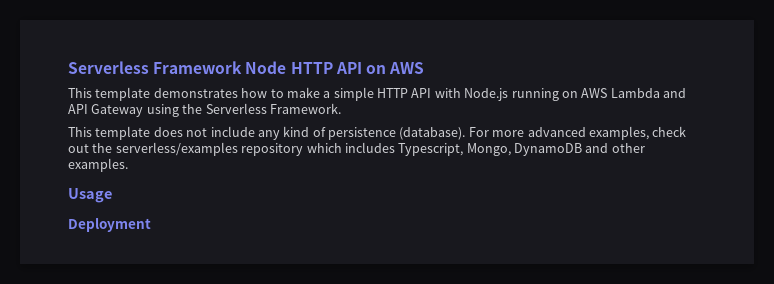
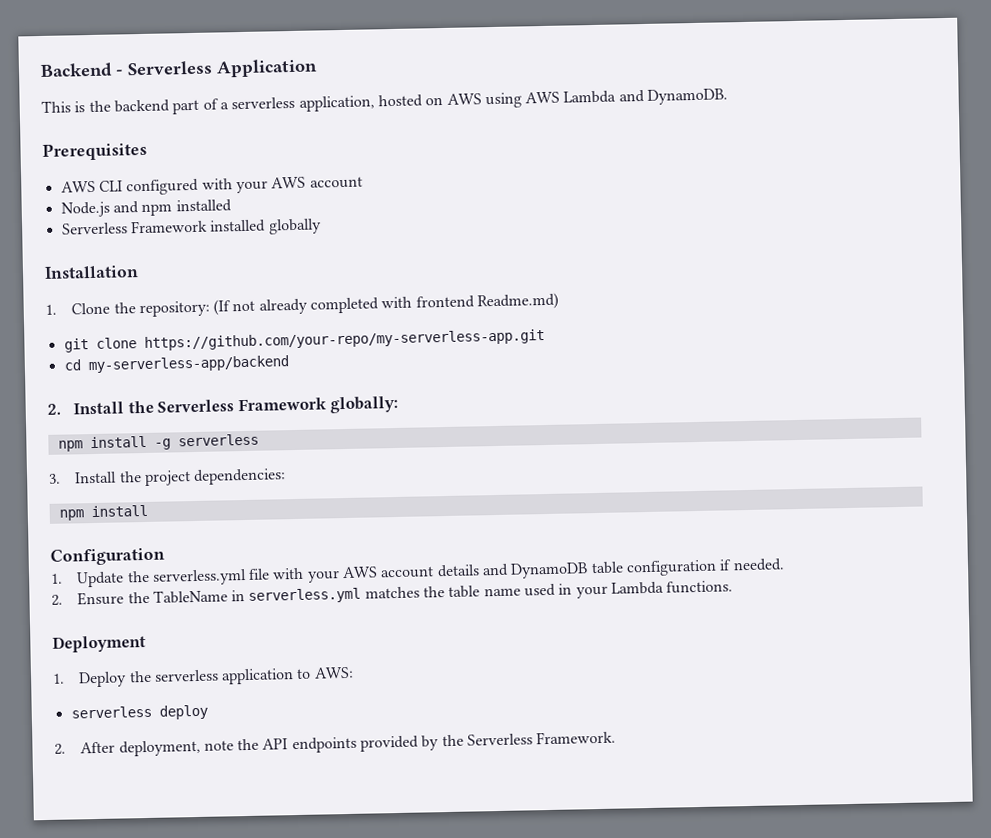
- Serverless Framework Node HTTP API on AWS
- This template demonstrates how to make a simple HTTP API with Node.js running on AWS Lambda and API Gateway using the Serverless Framework.
- This template does not include any kind of persistence (database). For more advanced examples, check out the serverless/examples repository which includes Typescript, Mongo, DynamoDB and other examples.
- Usage
+ Backend - Serverless Application
+ This is the backend part of a serverless application, hosted on AWS using AWS Lambda and DynamoDB.
+ Prerequisites
+ AWS CLI configured with your AWS account
+ Node.js and npm installed
+ Serverless Framework installed globally
+ Installation
+ 1. Clone the repository: (If not already completed with frontend Readme.md)
+ git clone https://github.com/your-repo/my-serverless-app.git
+ cd my-serverless-app/backend
+ 2. Install the Serverless Framework globally:
+ npm install -g serverless
+ 3. Install the project dependencies:
+ npm install
+ Configuration
+ 1. Update the serverless.yml file with your AWS account details and DynamoDB table configuration if needed.
+ 2. Ensure the TableName in serverless.yml matches the table name used in your Lambda functions.
  Deployment
+ 1. Deploy the serverless application to AWS:
+ serverless deploy
+ 2. After deployment, note the API endpoints provided by the Serverless Framework.

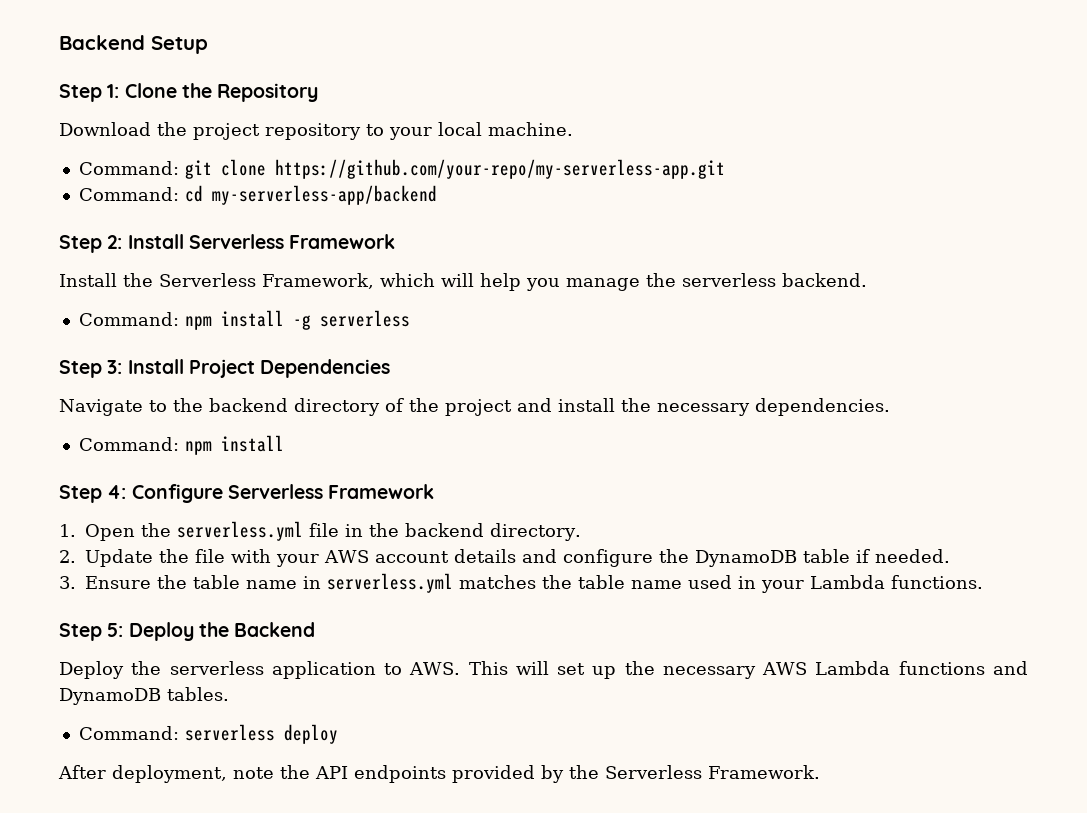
- Backend - Serverless Application
- This is the backend part of a serverless application, hosted on AWS using AWS Lambda and DynamoDB.
- Prerequisites
- AWS CLI configured with your AWS account
- Node.js and npm installed
- Serverless Framework installed globally
- Installation
- 1. Clone the repository: (If not already completed with frontend Readme.md)
- git clone https://github.com/your-repo/my-serverless-app.git
+ Backend Setup
+ Step 1: Clone the Repository
+ Download the project repository to your local machine.
+ Command: git clone https://github.com/your-repo/my-serverless-app.git
- cd my-serverless-app/backend
+ Command: cd my-serverless-app/backend
- 2. Install the Serverless Framework globally:
- npm install -g serverless
- 3. Install the project dependencies:
- npm install
- Configuration
- 1. Update the serverless.yml file with your AWS account details and DynamoDB table configuration if needed.
+ Step 2: Install Serverless Framework
+ Install the Serverless Framework, which will help you manage the serverless backend.
+ Command: npm install -g serverless
+ Step 3: Install Project Dependencies
+ Navigate to the backend directory of the project and install the necessary dependencies.
+ Command: npm install
+ Step 4: Configure Serverless Framework
+ 1. Open the serverless.yml file in the backend directory.
+ 2. Update the file with your AWS account details and configure the DynamoDB table if needed.
- 2. Ensure the TableName in serverless.yml matches the table name used in your Lambda functions.
+ 3. Ensure the table name in serverless.yml matches the table name used in your Lambda functions.
- Deployment
- 1. Deploy the serverless application to AWS:
- serverless deploy
+ Step 5: Deploy the Backend
+ Deploy the serverless application to AWS. This will set up the necessary AWS Lambda functions and DynamoDB tables.
+ Command: serverless deploy
- 2. After deployment, note the API endpoints provided by the Serverless Framework.
+ After deployment, note the API endpoints provided by the Serverless Framework.

